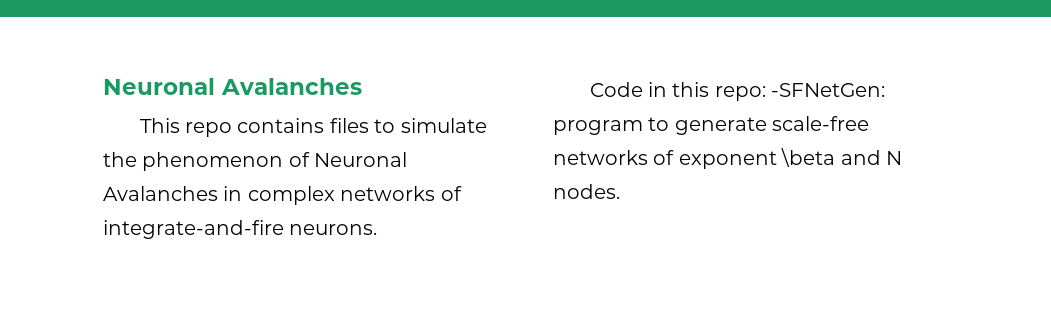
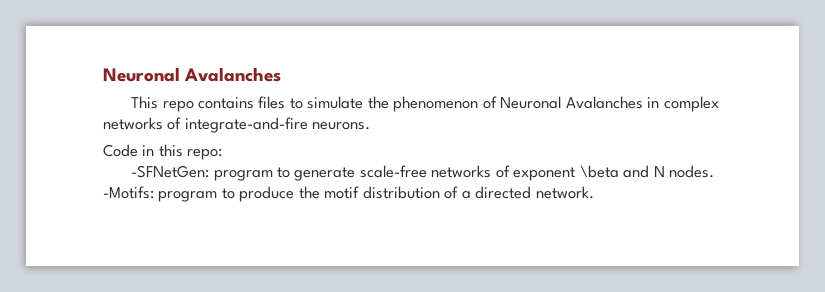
- Code in this repo: -SFNetGen: program to generate scale-free networks of exponent \beta and N nodes.
+ Code in this repo:
+ -SFNetGen: program to generate scale-free networks of exponent \beta and N nodes.
+ -Motifs: program to produce the motif distribution of a directed network.

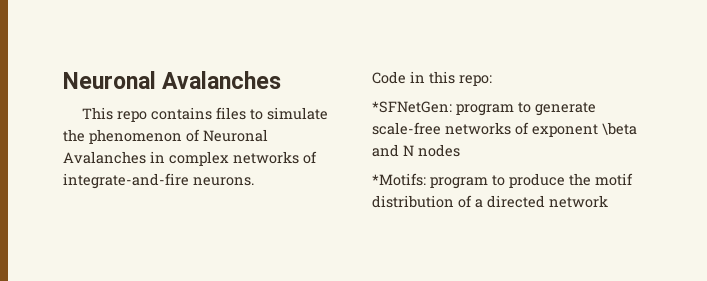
- -SFNetGen: program to generate scale-free networks of exponent \beta and N nodes. -Motifs: program to produce the motif distribution of a directed network.
+ *SFNetGen: program to generate scale-free networks of exponent \beta and N nodes
+ *Motifs: program to produce the motif distribution of a directed network

